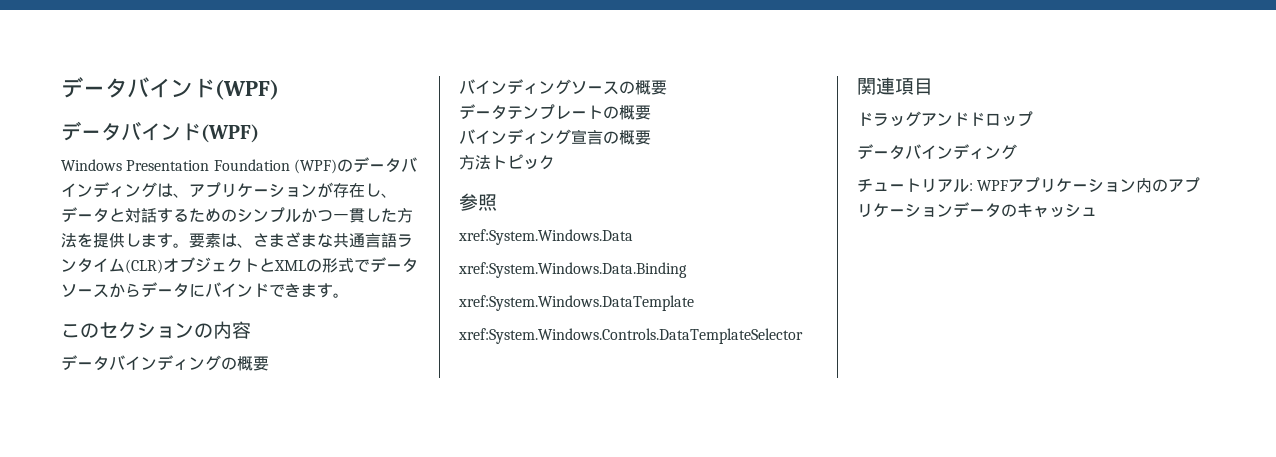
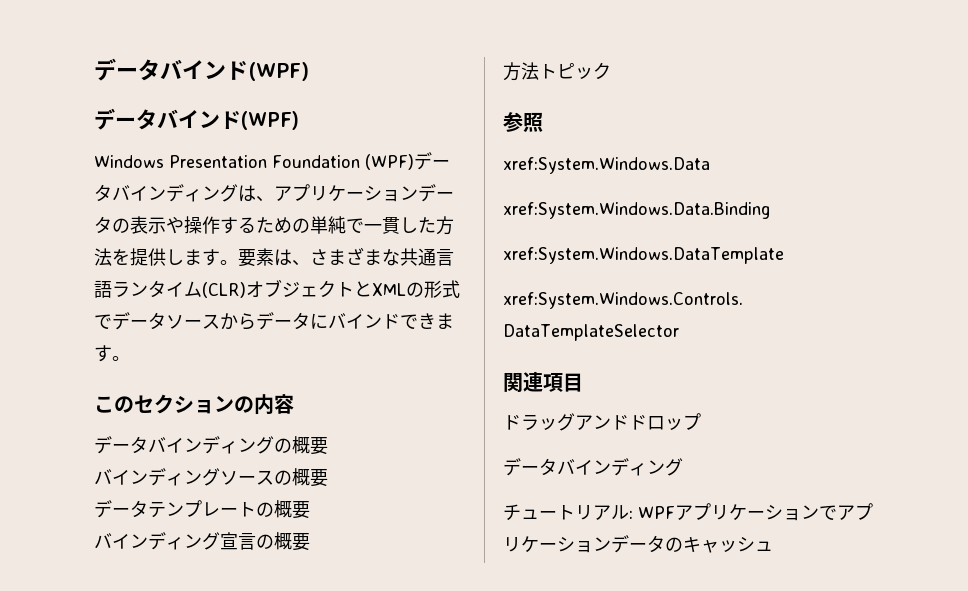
- Windows Presentation Foundation (WPF)のデータバインディングは、アプリケーションが存在し、データと対話するためのシンプルかつ一貫した方法を提供します。
+ Windows Presentation Foundation (WPF)データバインディングは、アプリケーションデータの表示や操作するための単純で一貫した方法を提供します。
- チュートリアル: WPFアプリケーション内のアプリケーションデータのキャッシュ
+ チュートリアル: WPFアプリケーションでアプリケーションデータのキャッシュ

